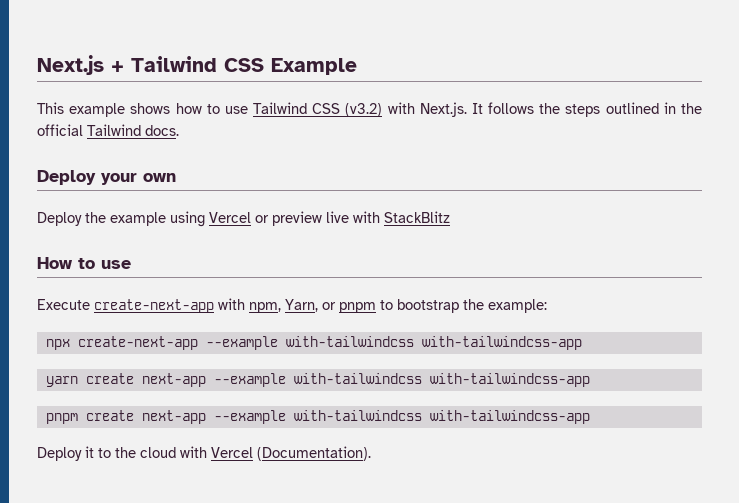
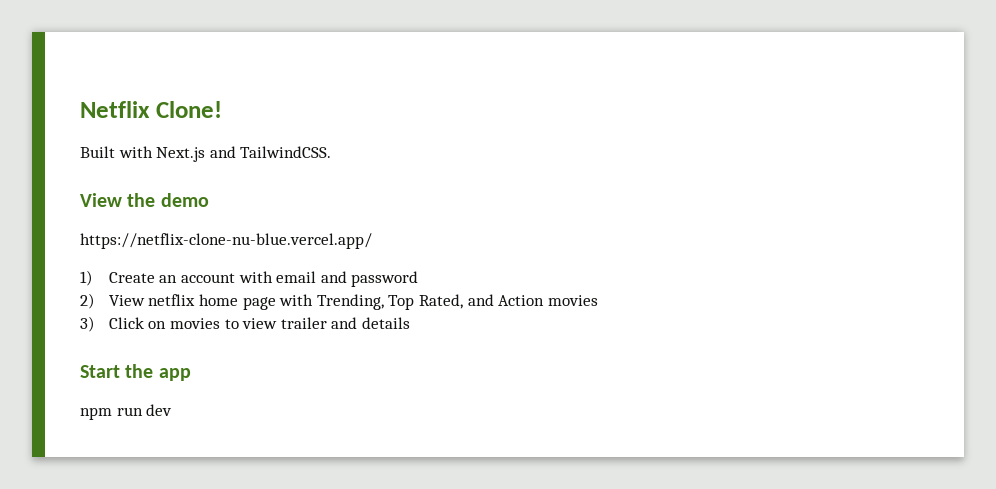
- Next.js + Tailwind CSS Example
- This example shows how to use Tailwind CSS (v3.2) with Next.js. It follows the steps outlined in the official Tailwind docs.
- Deploy your own
- Deploy the example using Vercel or preview live with StackBlitz
- How to use
- Execute create-next-app with npm, Yarn, or pnpm to bootstrap the example:
- npx create-next-app --example with-tailwindcss with-tailwindcss-app
- yarn create next-app --example with-tailwindcss with-tailwindcss-app
- pnpm create next-app --example with-tailwindcss with-tailwindcss-app
- Deploy it to the cloud with Vercel (Documentation).
+ Netflix Clone!
+ Built with Next.js and TailwindCSS.
+ View the demo
+ https://netflix-clone-nu-blue.vercel.app/
+ 1) Create an account with email and password
+ 2) View netflix home page with Trending, Top Rated, and Action movies
+ 3) Click on movies to view trailer and details
+ Start the app
+ npm run dev

